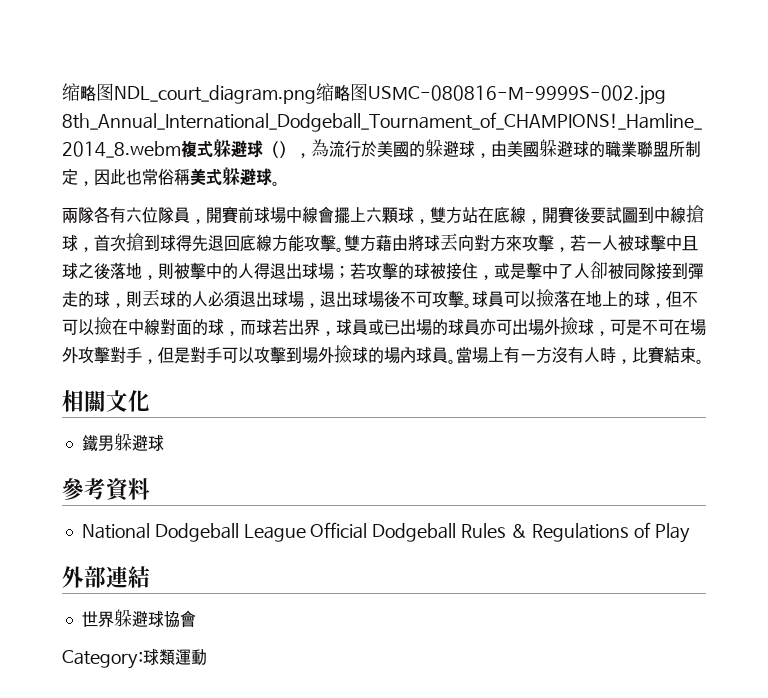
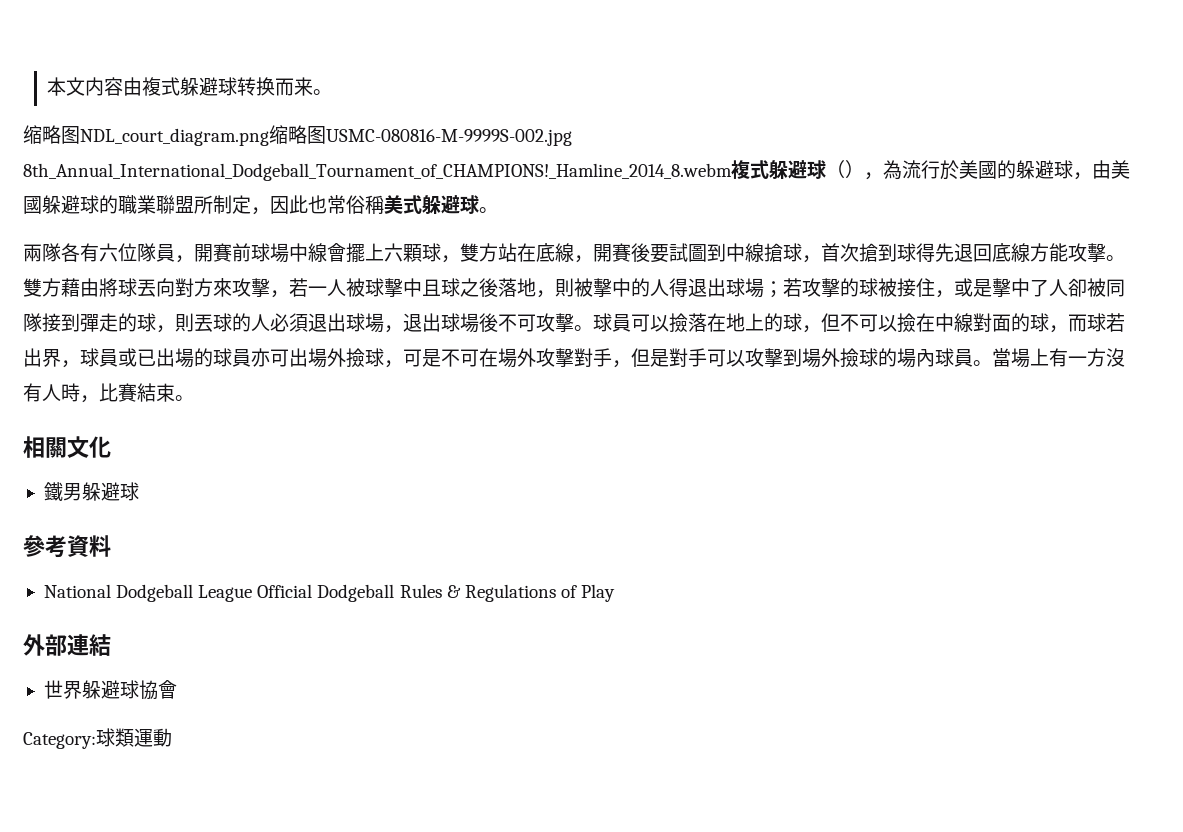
+ 本文内容由複式躲避球转换而来。

